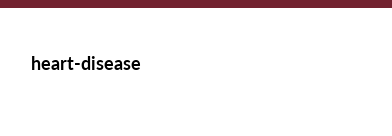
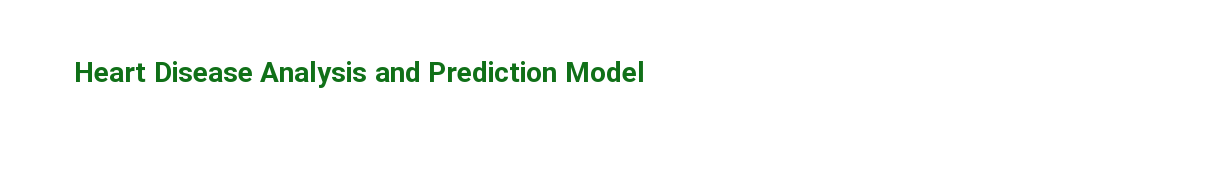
- heart-disease
+ Heart Disease Analysis and Prediction Model

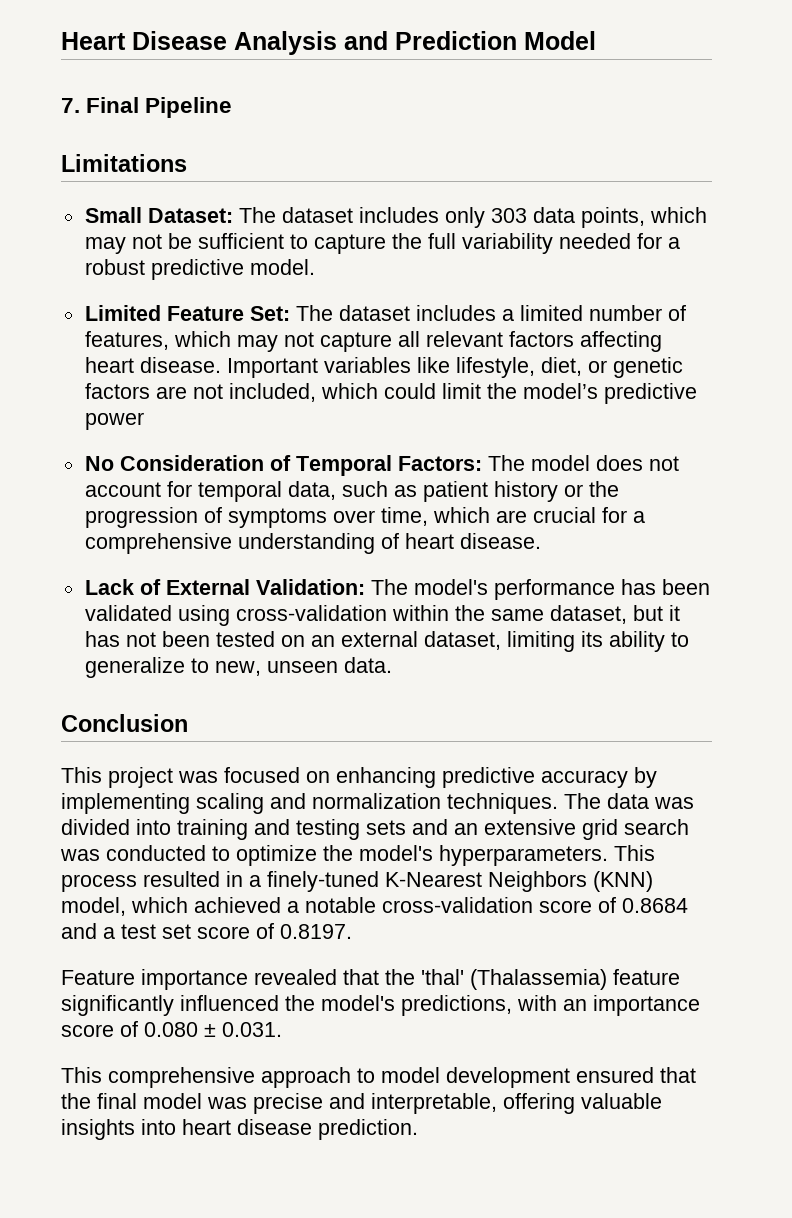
+ 7. Final Pipeline
+ Limitations
+ Small Dataset: The dataset includes only 303 data points, which may not be sufficient to capture the full variability needed for a robust predictive model.
+ Limited Feature Set: The dataset includes a limited number of features, which may not capture all relevant factors affecting heart disease. Important variables like lifestyle, diet, or genetic factors are not included, which could limit the model’s predictive power
+ No Consideration of Temporal Factors: The model does not account for temporal data, such as patient history or the progression of symptoms over time, which are crucial for a comprehensive understanding of heart disease.
+ Lack of External Validation: The model's performance has been validated using cross-validation within the same dataset, but it has not been tested on an external dataset, limiting its ability to generalize to new, unseen data.
+ Conclusion
+ This project was focused on enhancing predictive accuracy by implementing scaling and normalization techniques. The data was divided into training and testing sets and an extensive grid search was conducted to optimize the model's hyperparameters. This process resulted in a finely-tuned K-Nearest Neighbors (KNN) model, which achieved a notable cross-validation score of 0.8684 and a test set score of 0.8197.
+ Feature importance revealed that the 'thal' (Thalassemia) feature significantly influenced the model's predictions, with an importance score of 0.080 ± 0.031.
+ This comprehensive approach to model development ensured that the final model was precise and interpretable, offering valuable insights into heart disease prediction.

